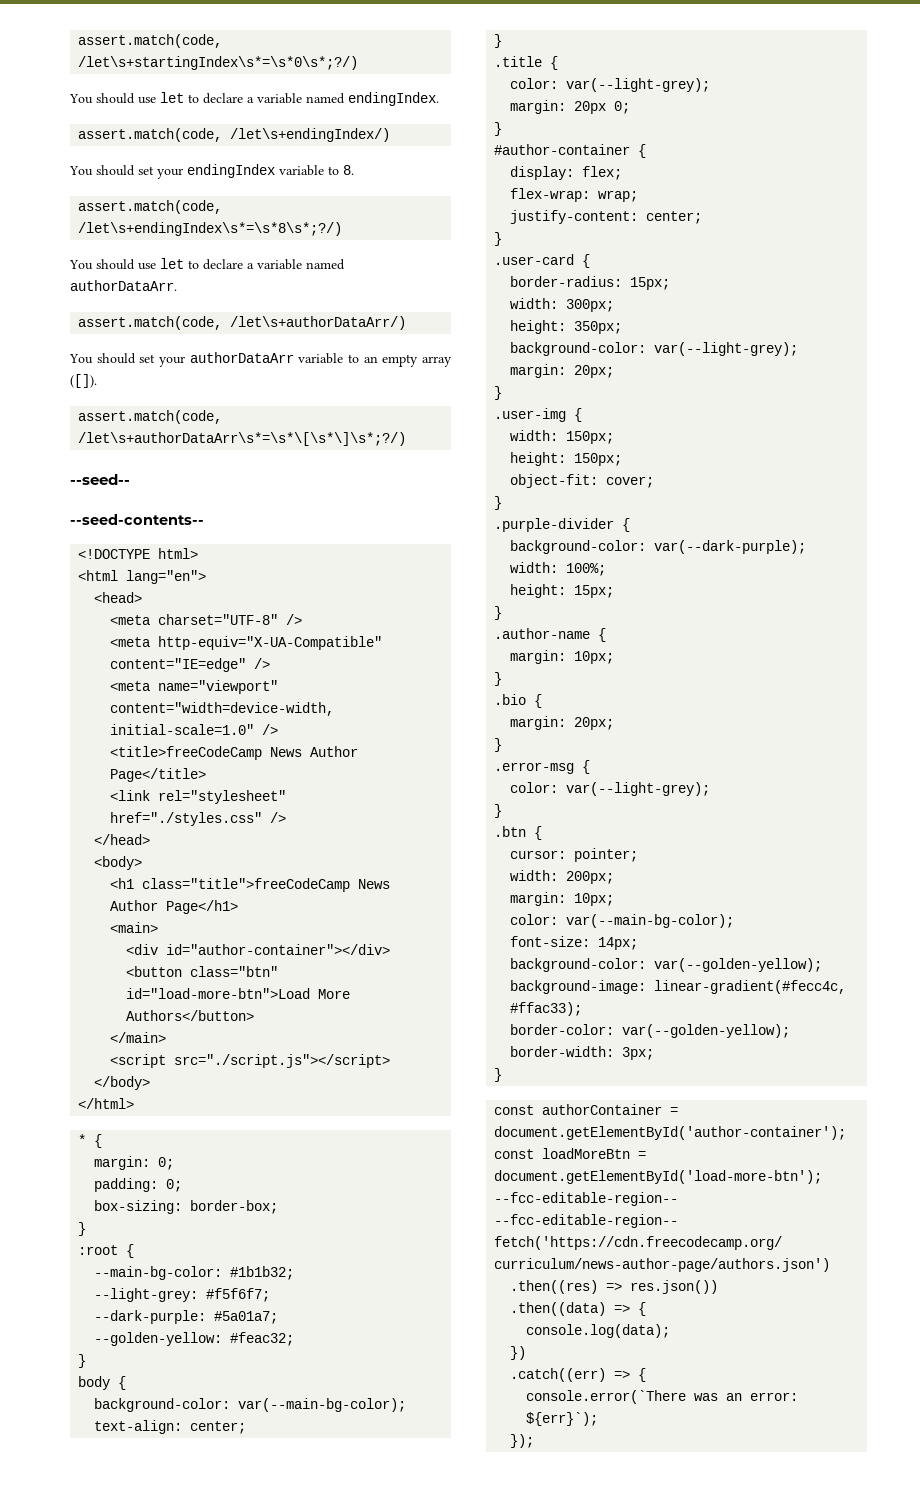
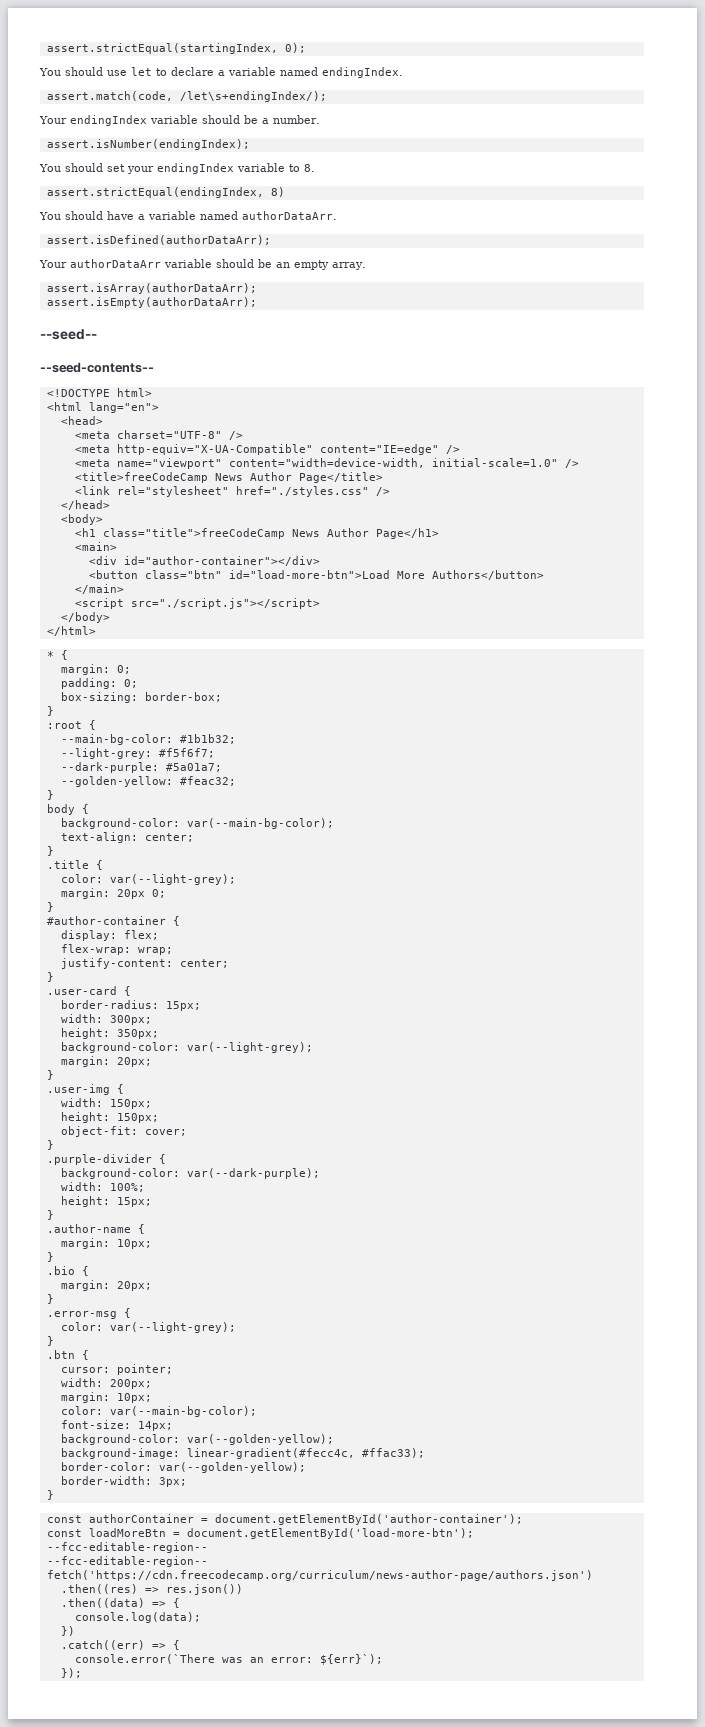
- assert.match(code, /let\s+startingIndex\s*=\s*0\s*;?/)
+ assert.strictEqual(startingIndex, 0);
- assert.match(code, /let\s+endingIndex/)
+ assert.match(code, /let\s+endingIndex/);
+ Your endingIndex variable should be a number.
+ assert.isNumber(endingIndex);
- assert.match(code, /let\s+endingIndex\s*=\s*8\s*;?/)
- You should use let to declare a variable named authorDataArr.
+ assert.strictEqual(endingIndex, 8)
+ You should have a variable named authorDataArr.
- assert.match(code, /let\s+authorDataArr/)
- You should set your authorDataArr variable to an empty array ([]).
- assert.match(code, /let\s+authorDataArr\s*=\s*\[\s*\]\s*;?/)
+ assert.isDefined(authorDataArr);
+ Your authorDataArr variable should be an empty array.
+ assert.isArray(authorDataArr);
+ assert.isEmpty(authorDataArr);

